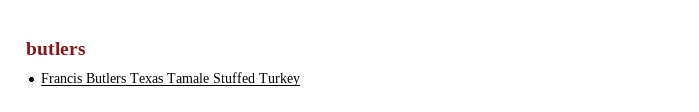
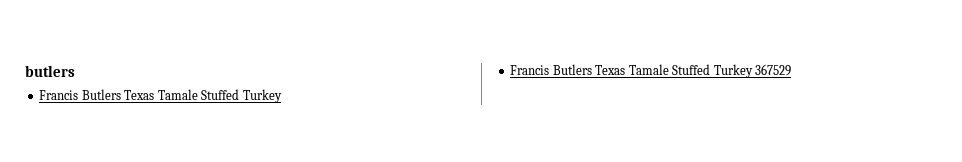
+ Francis Butlers Texas Tamale Stuffed Turkey 367529

